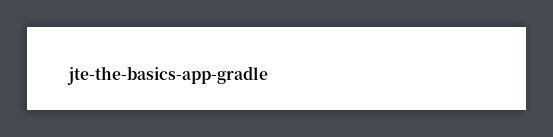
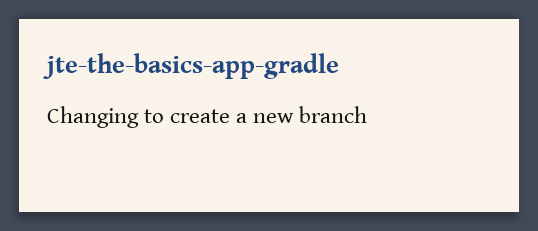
+ Changing to create a new branch

